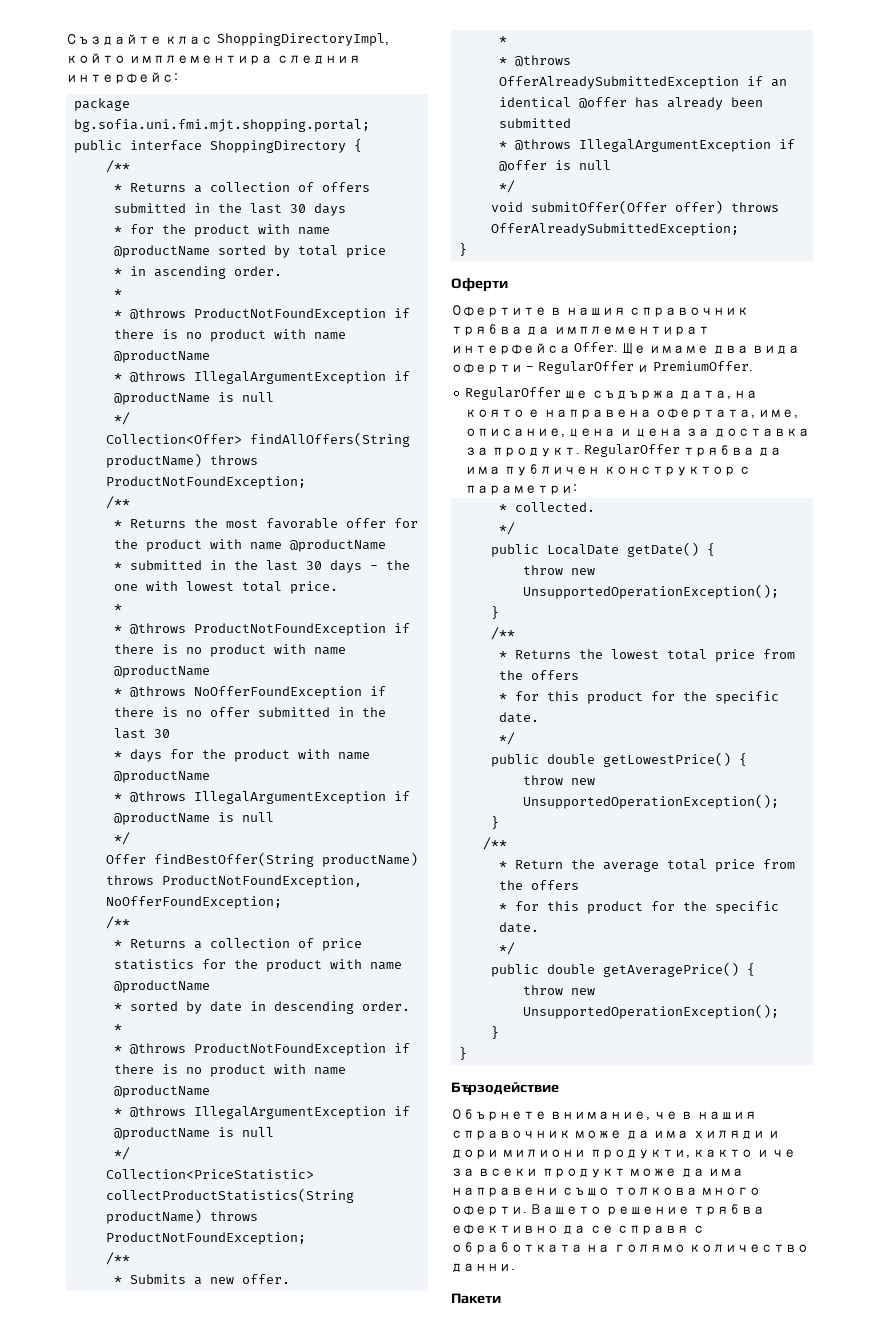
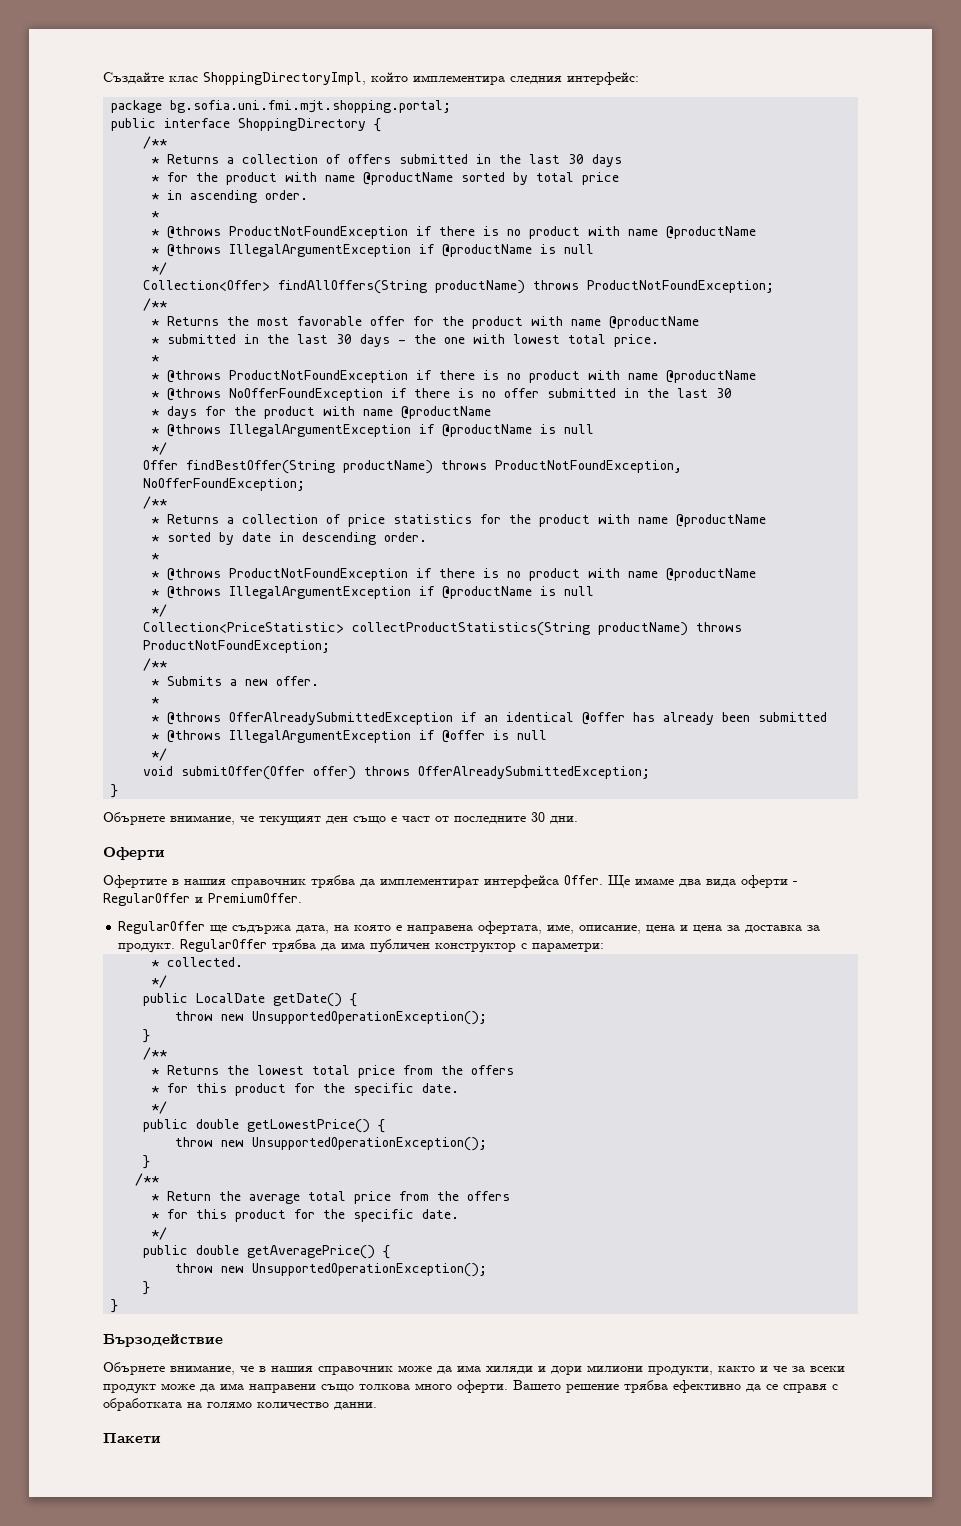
+ Обърнете внимание, че текущият ден също е част от последните 30 дни.

